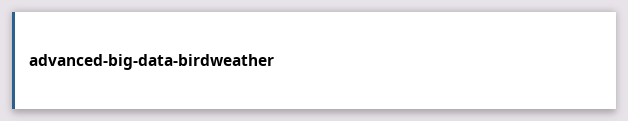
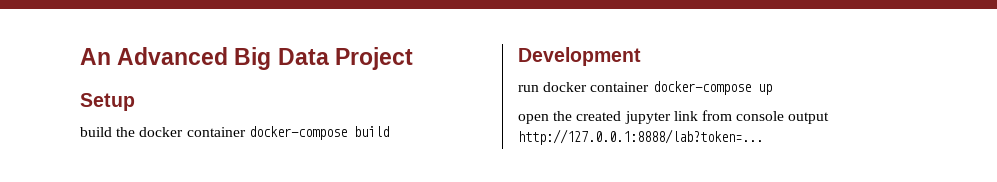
- advanced-big-data-birdweather
+ An Advanced Big Data Project
+ Setup
+ build the docker container docker-compose build
+ Development
+ run docker container docker-compose up
+ open the created jupyter link from console output http://127.0.0.1:8888/lab?token=...

